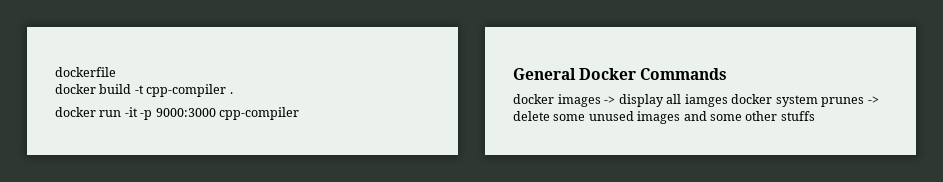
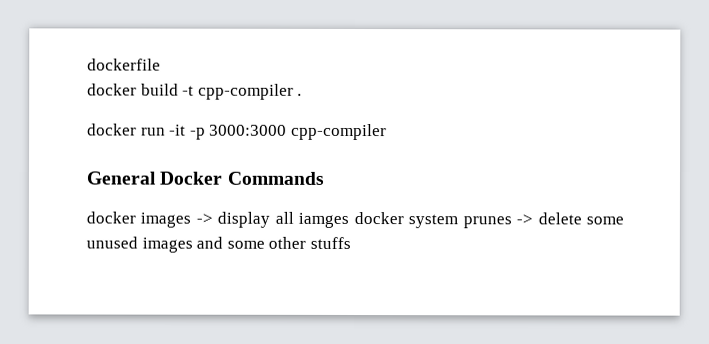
- docker run -it -p 9000:3000 cpp-compiler
+ docker run -it -p 3000:3000 cpp-compiler

